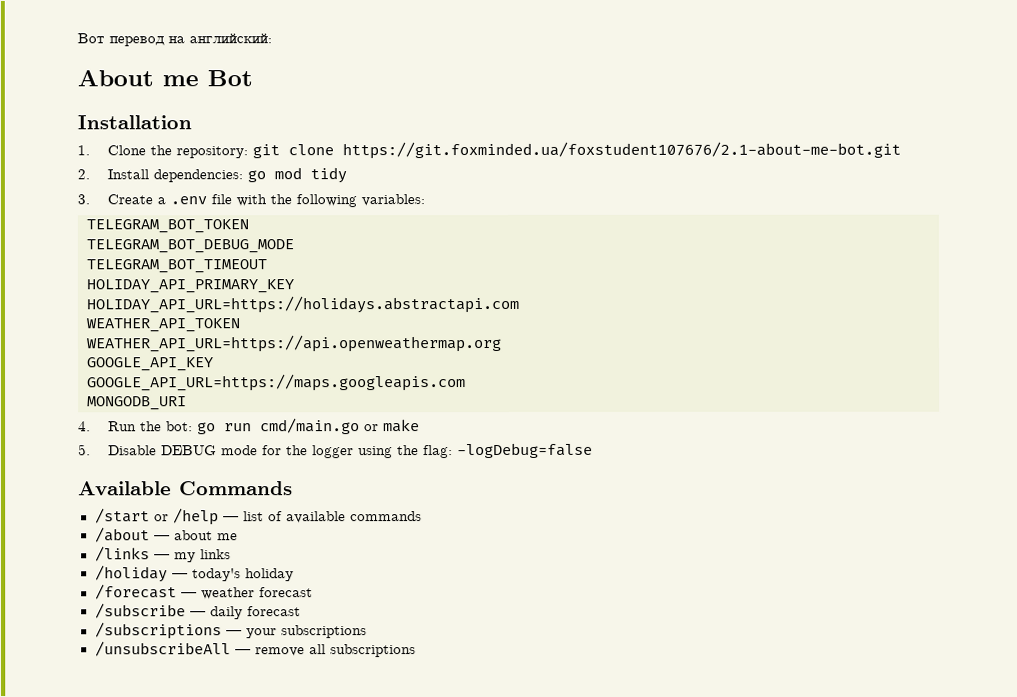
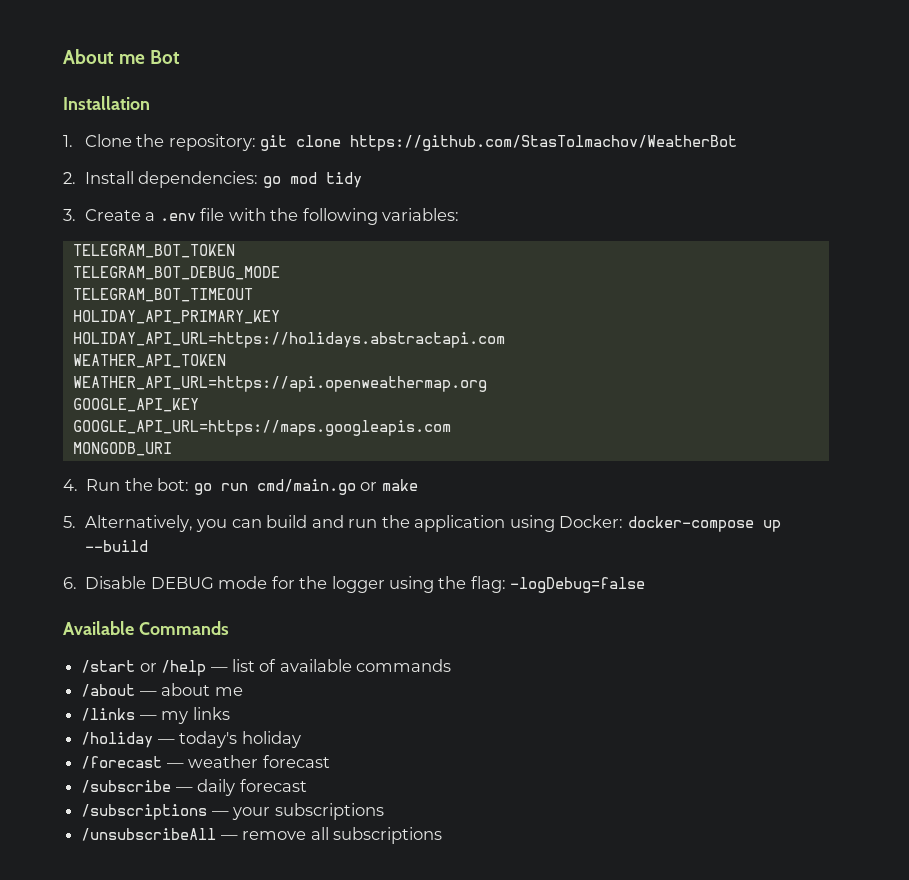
- Вот перевод на английский:
- 1. Clone the repository: git clone https://git.foxminded.ua/foxstudent107676/2.1-about-me-bot.git
+ 1. Clone the repository: git clone https://github.com/StasTolmachov/WeatherBot
- 5. Disable DEBUG mode for the logger using the flag: -logDebug=false
+ 5. Alternatively, you can build and run the application using Docker: docker-compose up --build
+ 6. Disable DEBUG mode for the logger using the flag: -logDebug=false

